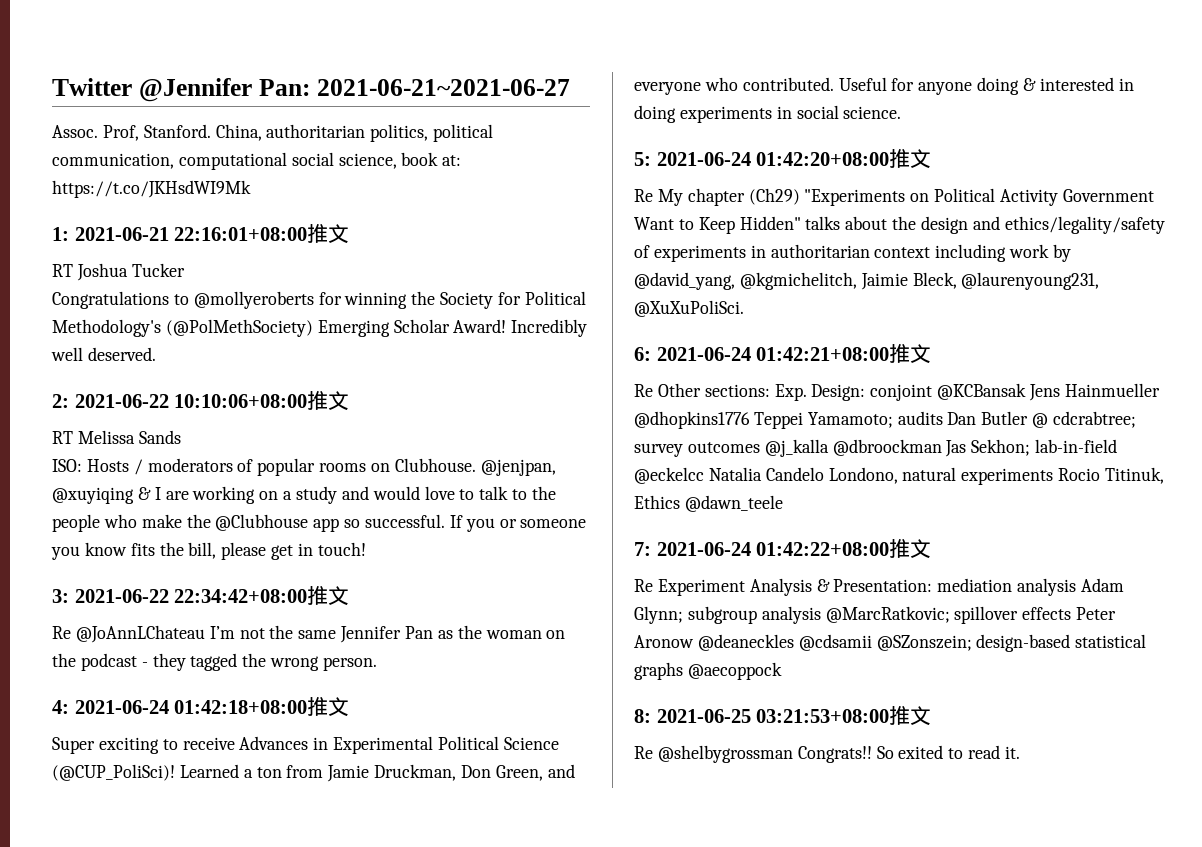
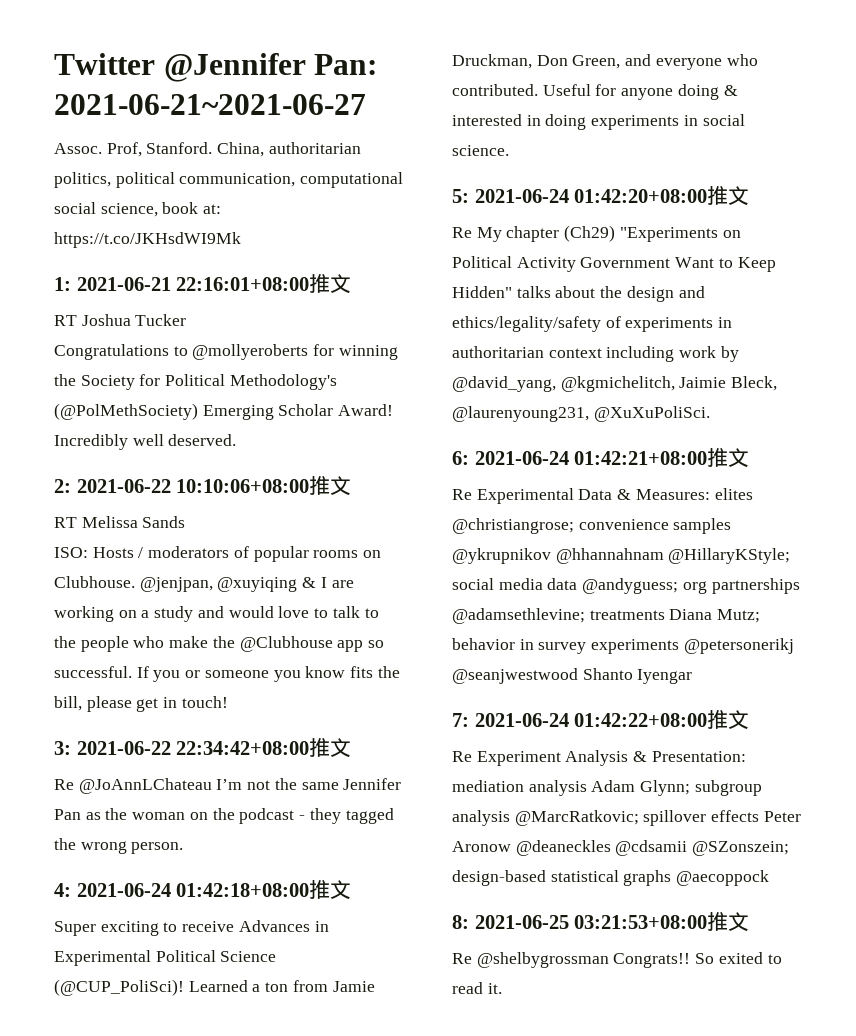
- Re Other sections: Exp. Design: conjoint @KCBansak Jens Hainmueller @dhopkins1776 Teppei Yamamoto; audits Dan Butler @ cdcrabtree; survey outcomes @j_kalla @dbroockman Jas Sekhon; lab-in-field @eckelcc Natalia Candelo Londono, natural experiments Rocio Titinuk, Ethics @dawn_teele
+ Re Experimental Data & Measures: elites @christiangrose; convenience samples @ykrupnikov @hhannahnam @HillaryKStyle; social media data @andyguess; org partnerships @adamsethlevine; treatments Diana Mutz; behavior in survey experiments @petersonerikj @seanjwestwood Shanto Iyengar

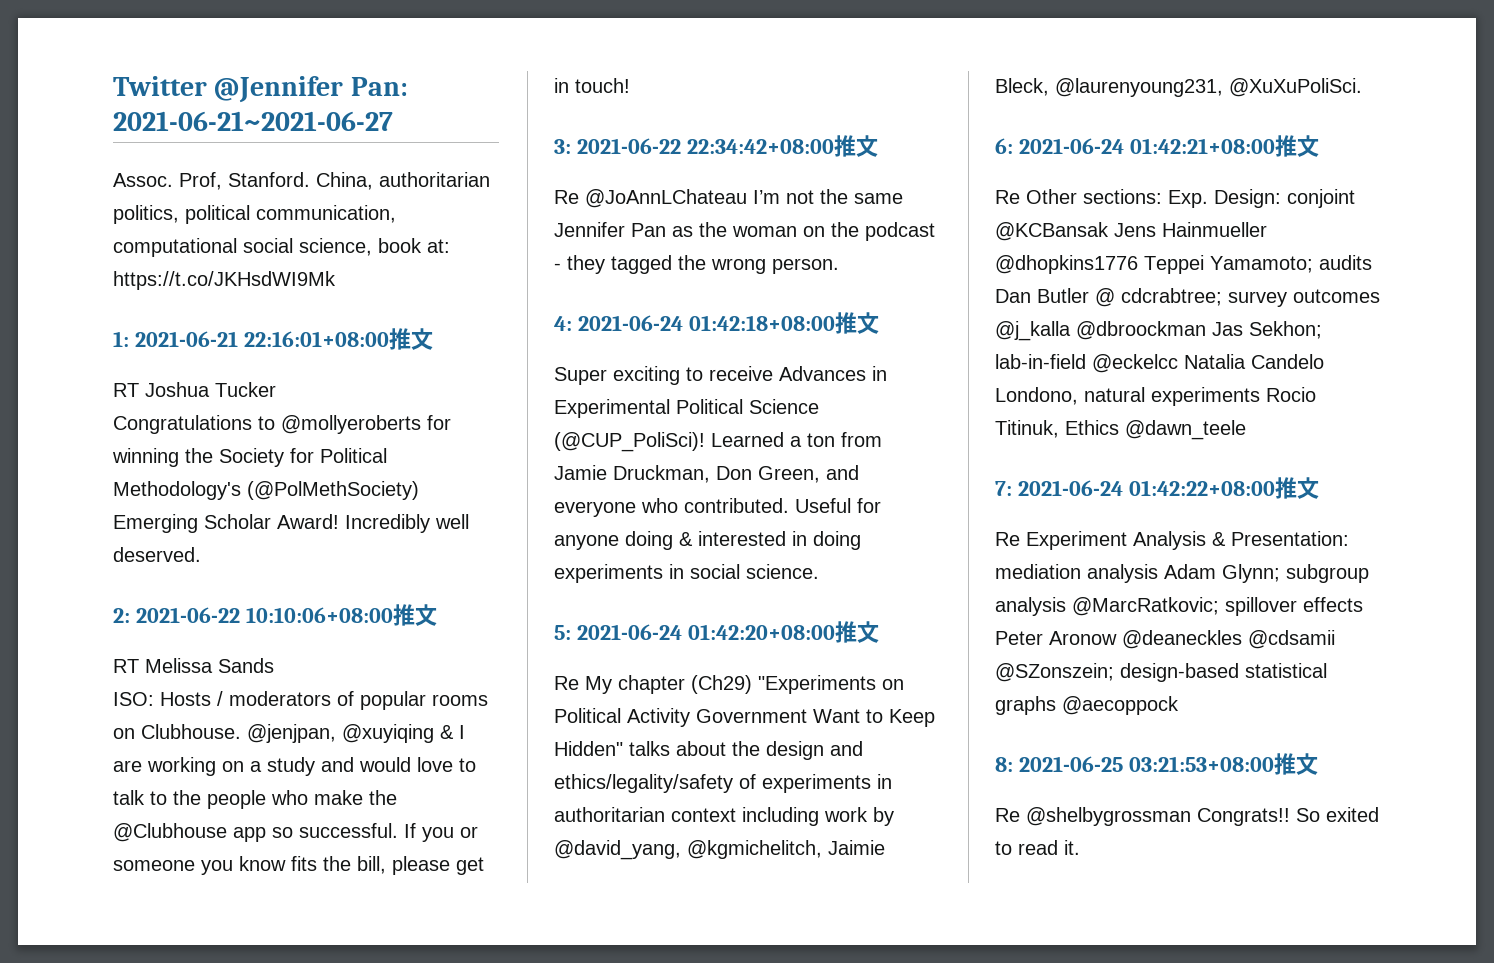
- Re Experimental Data & Measures: elites @christiangrose; convenience samples @ykrupnikov @hhannahnam @HillaryKStyle; social media data @andyguess; org partnerships @adamsethlevine; treatments Diana Mutz; behavior in survey experiments @petersonerikj @seanjwestwood Shanto Iyengar
+ Re Other sections: Exp. Design: conjoint @KCBansak Jens Hainmueller @dhopkins1776 Teppei Yamamoto; audits Dan Butler @ cdcrabtree; survey outcomes @j_kalla @dbroockman Jas Sekhon; lab-in-field @eckelcc Natalia Candelo Londono, natural experiments Rocio Titinuk, Ethics @dawn_teele

